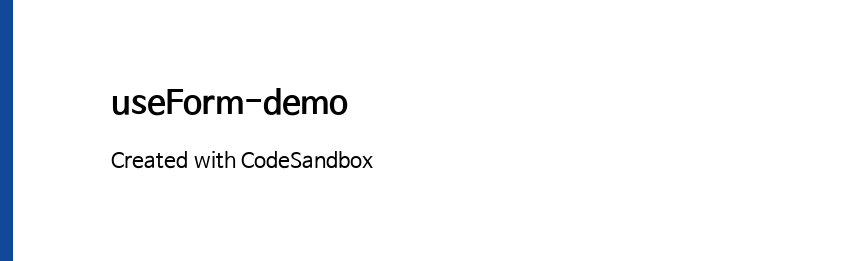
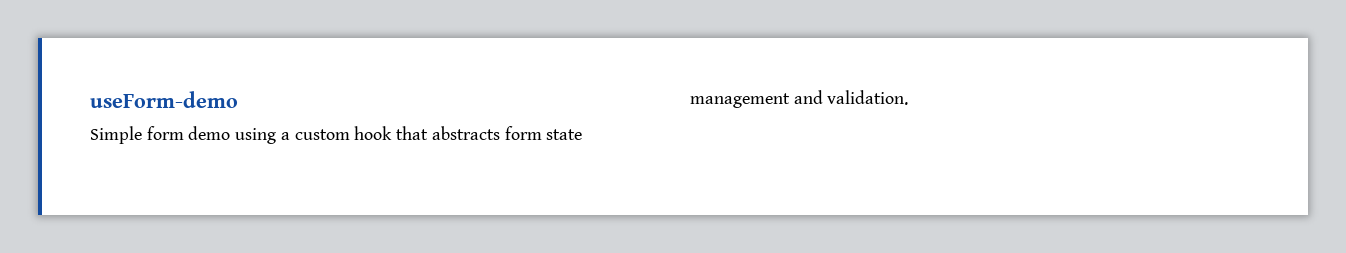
- Created with CodeSandbox
+ Simple form demo using a custom hook that abstracts form state management and validation.

